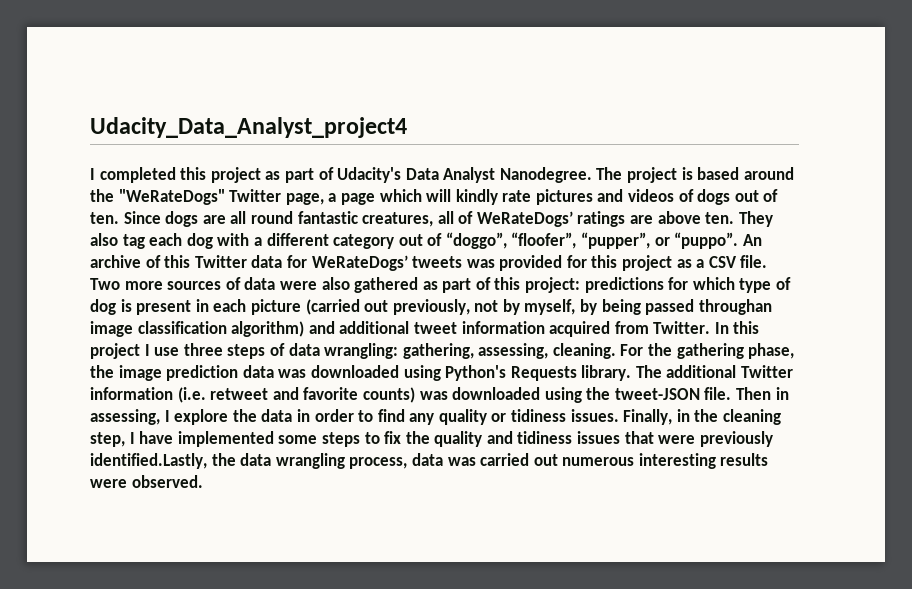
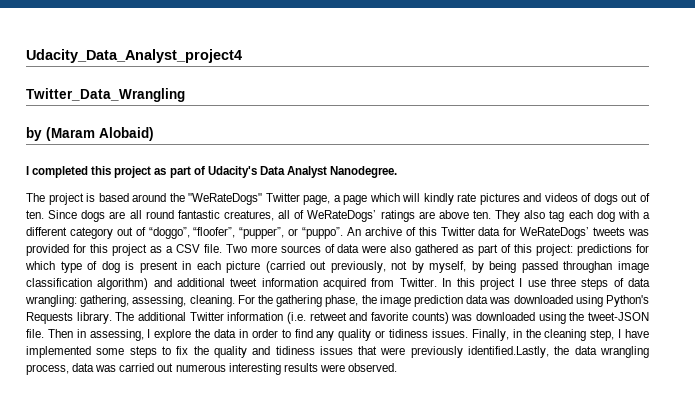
+ Twitter_Data_Wrangling
+ by (Maram Alobaid)
- I completed this project as part of Udacity's Data Analyst Nanodegree. The project is based around the "WeRateDogs" Twitter page, a page which will kindly rate pictures and videos of dogs out of ten.
+ I completed this project as part of Udacity's Data Analyst Nanodegree.
+ The project is based around the "WeRateDogs" Twitter page, a page which will kindly rate pictures and videos of dogs out of ten.

